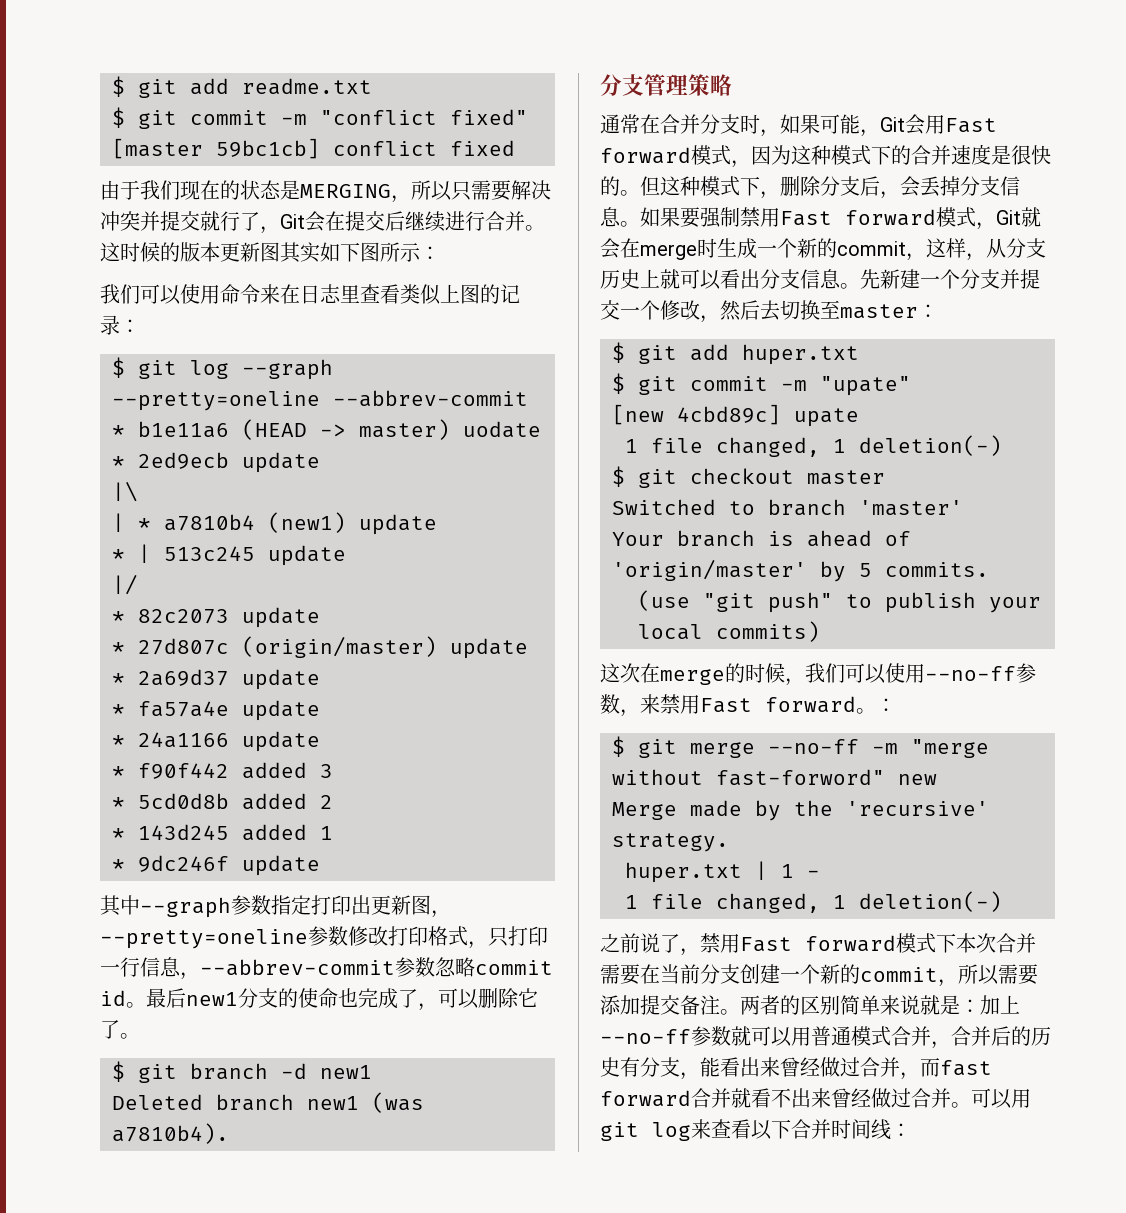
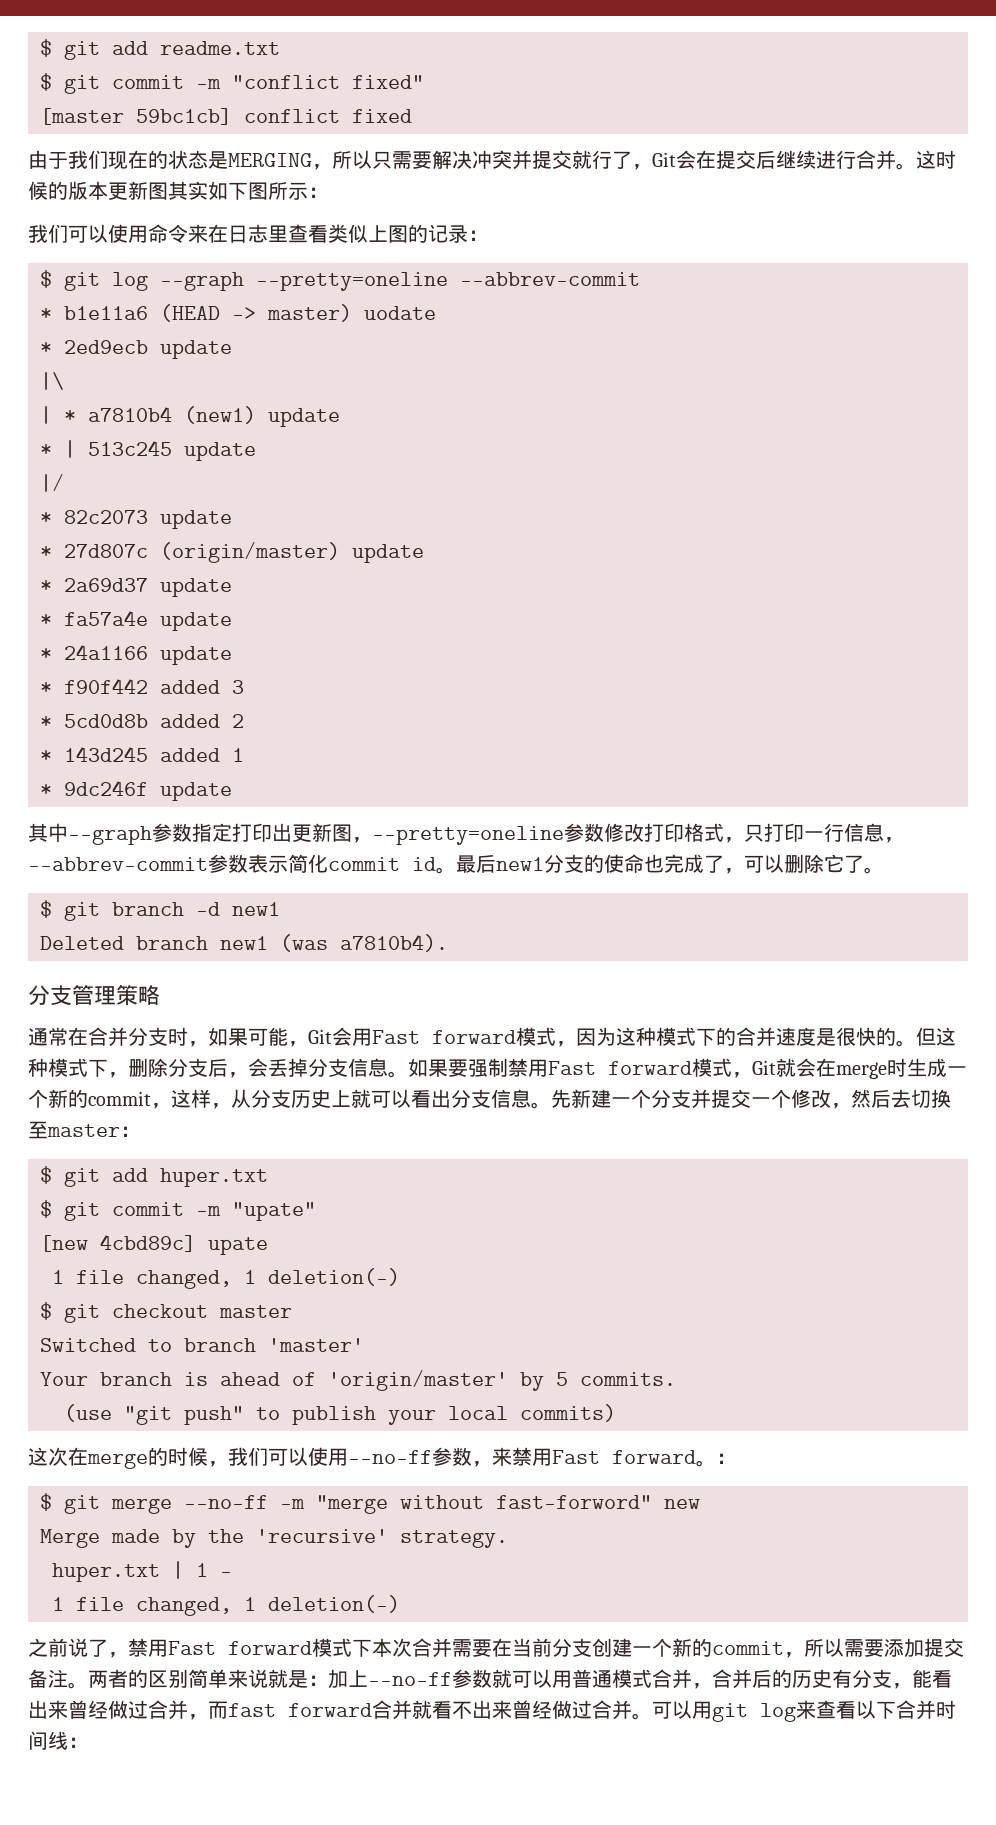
- 其中--graph参数指定打印出更新图，--pretty=oneline参数修改打印格式，只打印一行信息，--abbrev-commit参数忽略commit id。
+ 其中--graph参数指定打印出更新图，--pretty=oneline参数修改打印格式，只打印一行信息，--abbrev-commit参数表示简化commit id。

